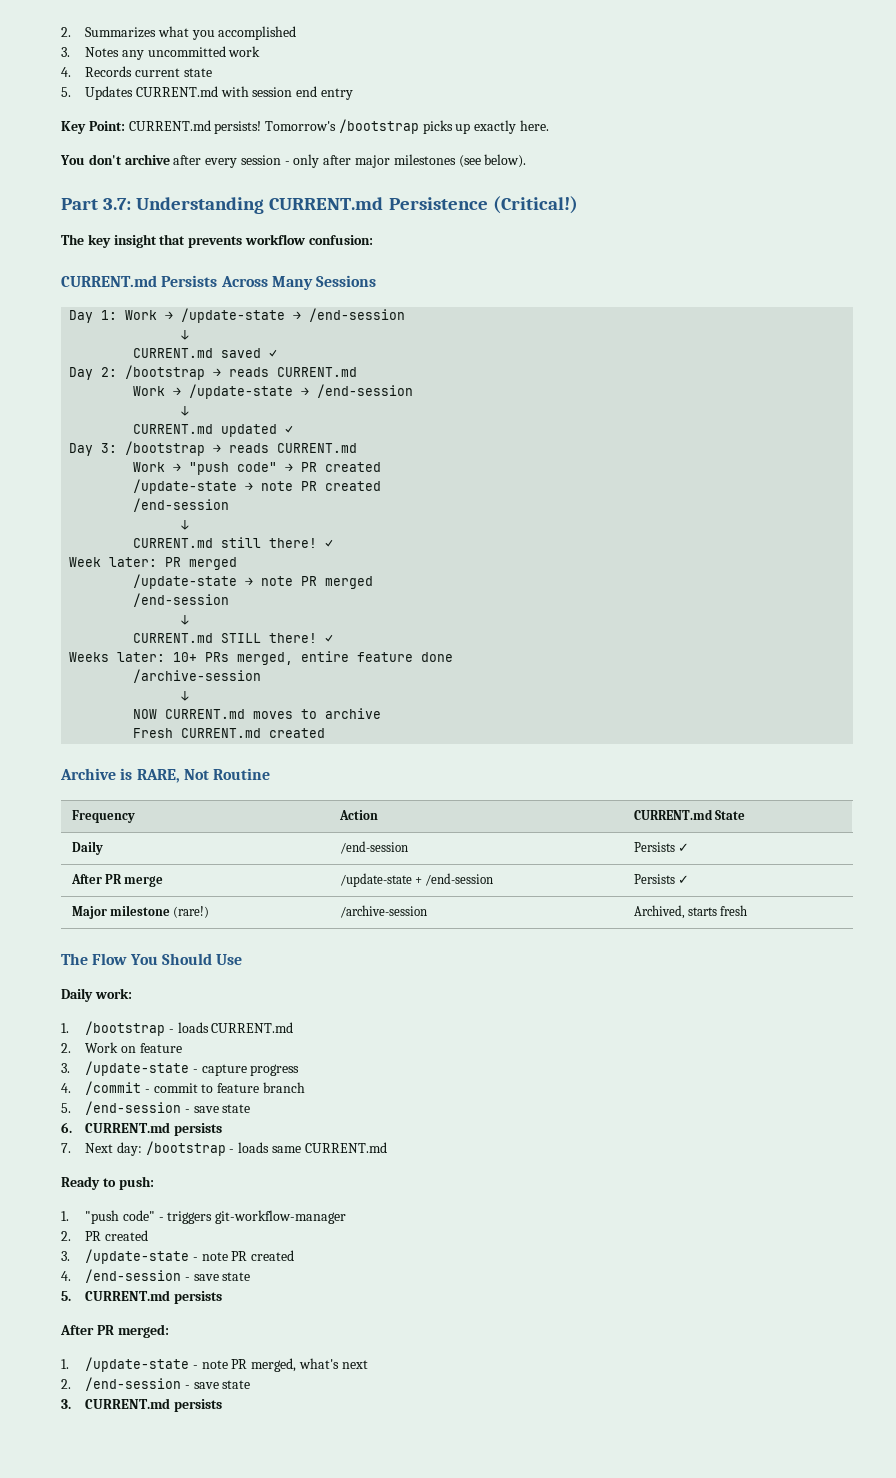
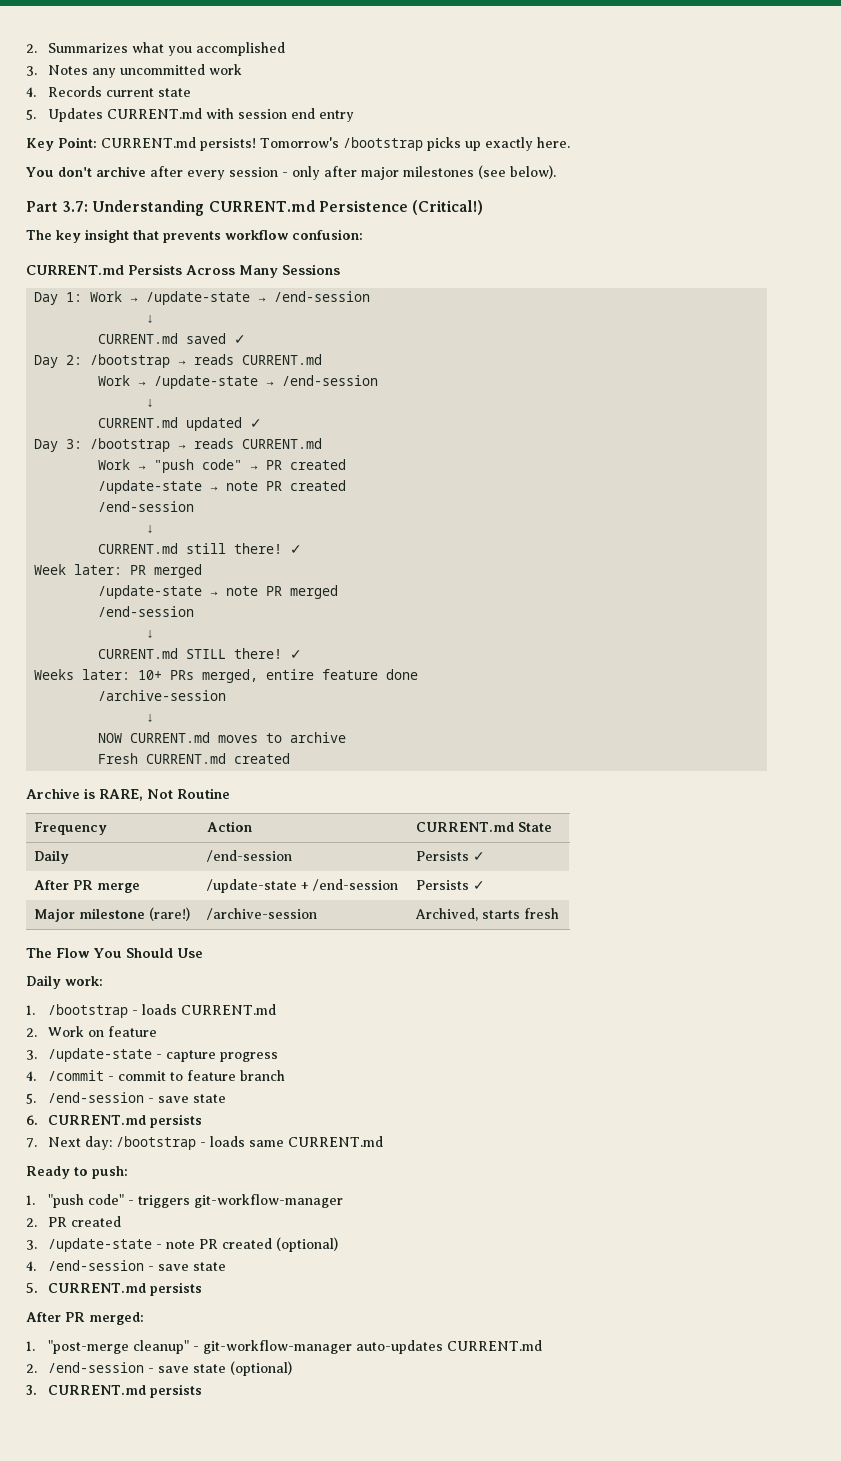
- 3. /update-state - note PR created
+ 3. /update-state - note PR created (optional)
- 1. /update-state - note PR merged, what's next
+ 1. "post-merge cleanup" - git-workflow-manager auto-updates CURRENT.md
- 2. /end-session - save state
+ 2. /end-session - save state (optional)

